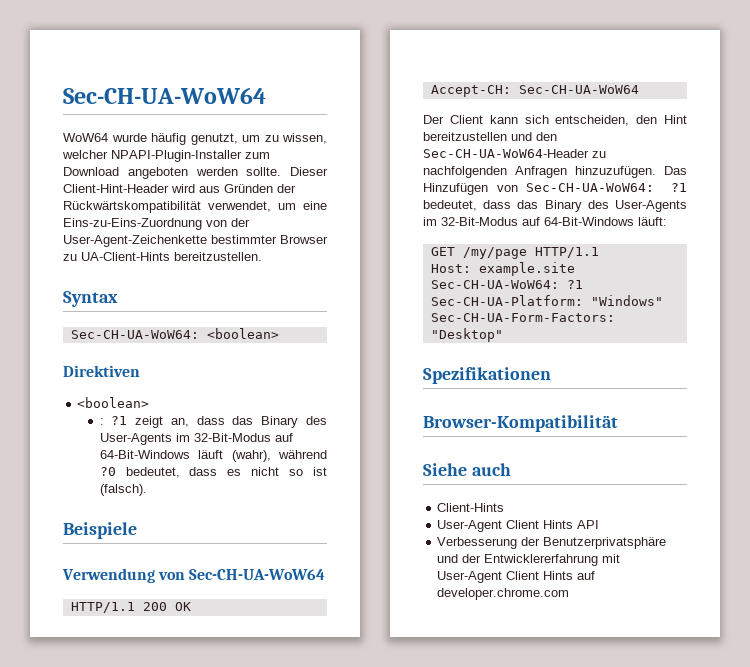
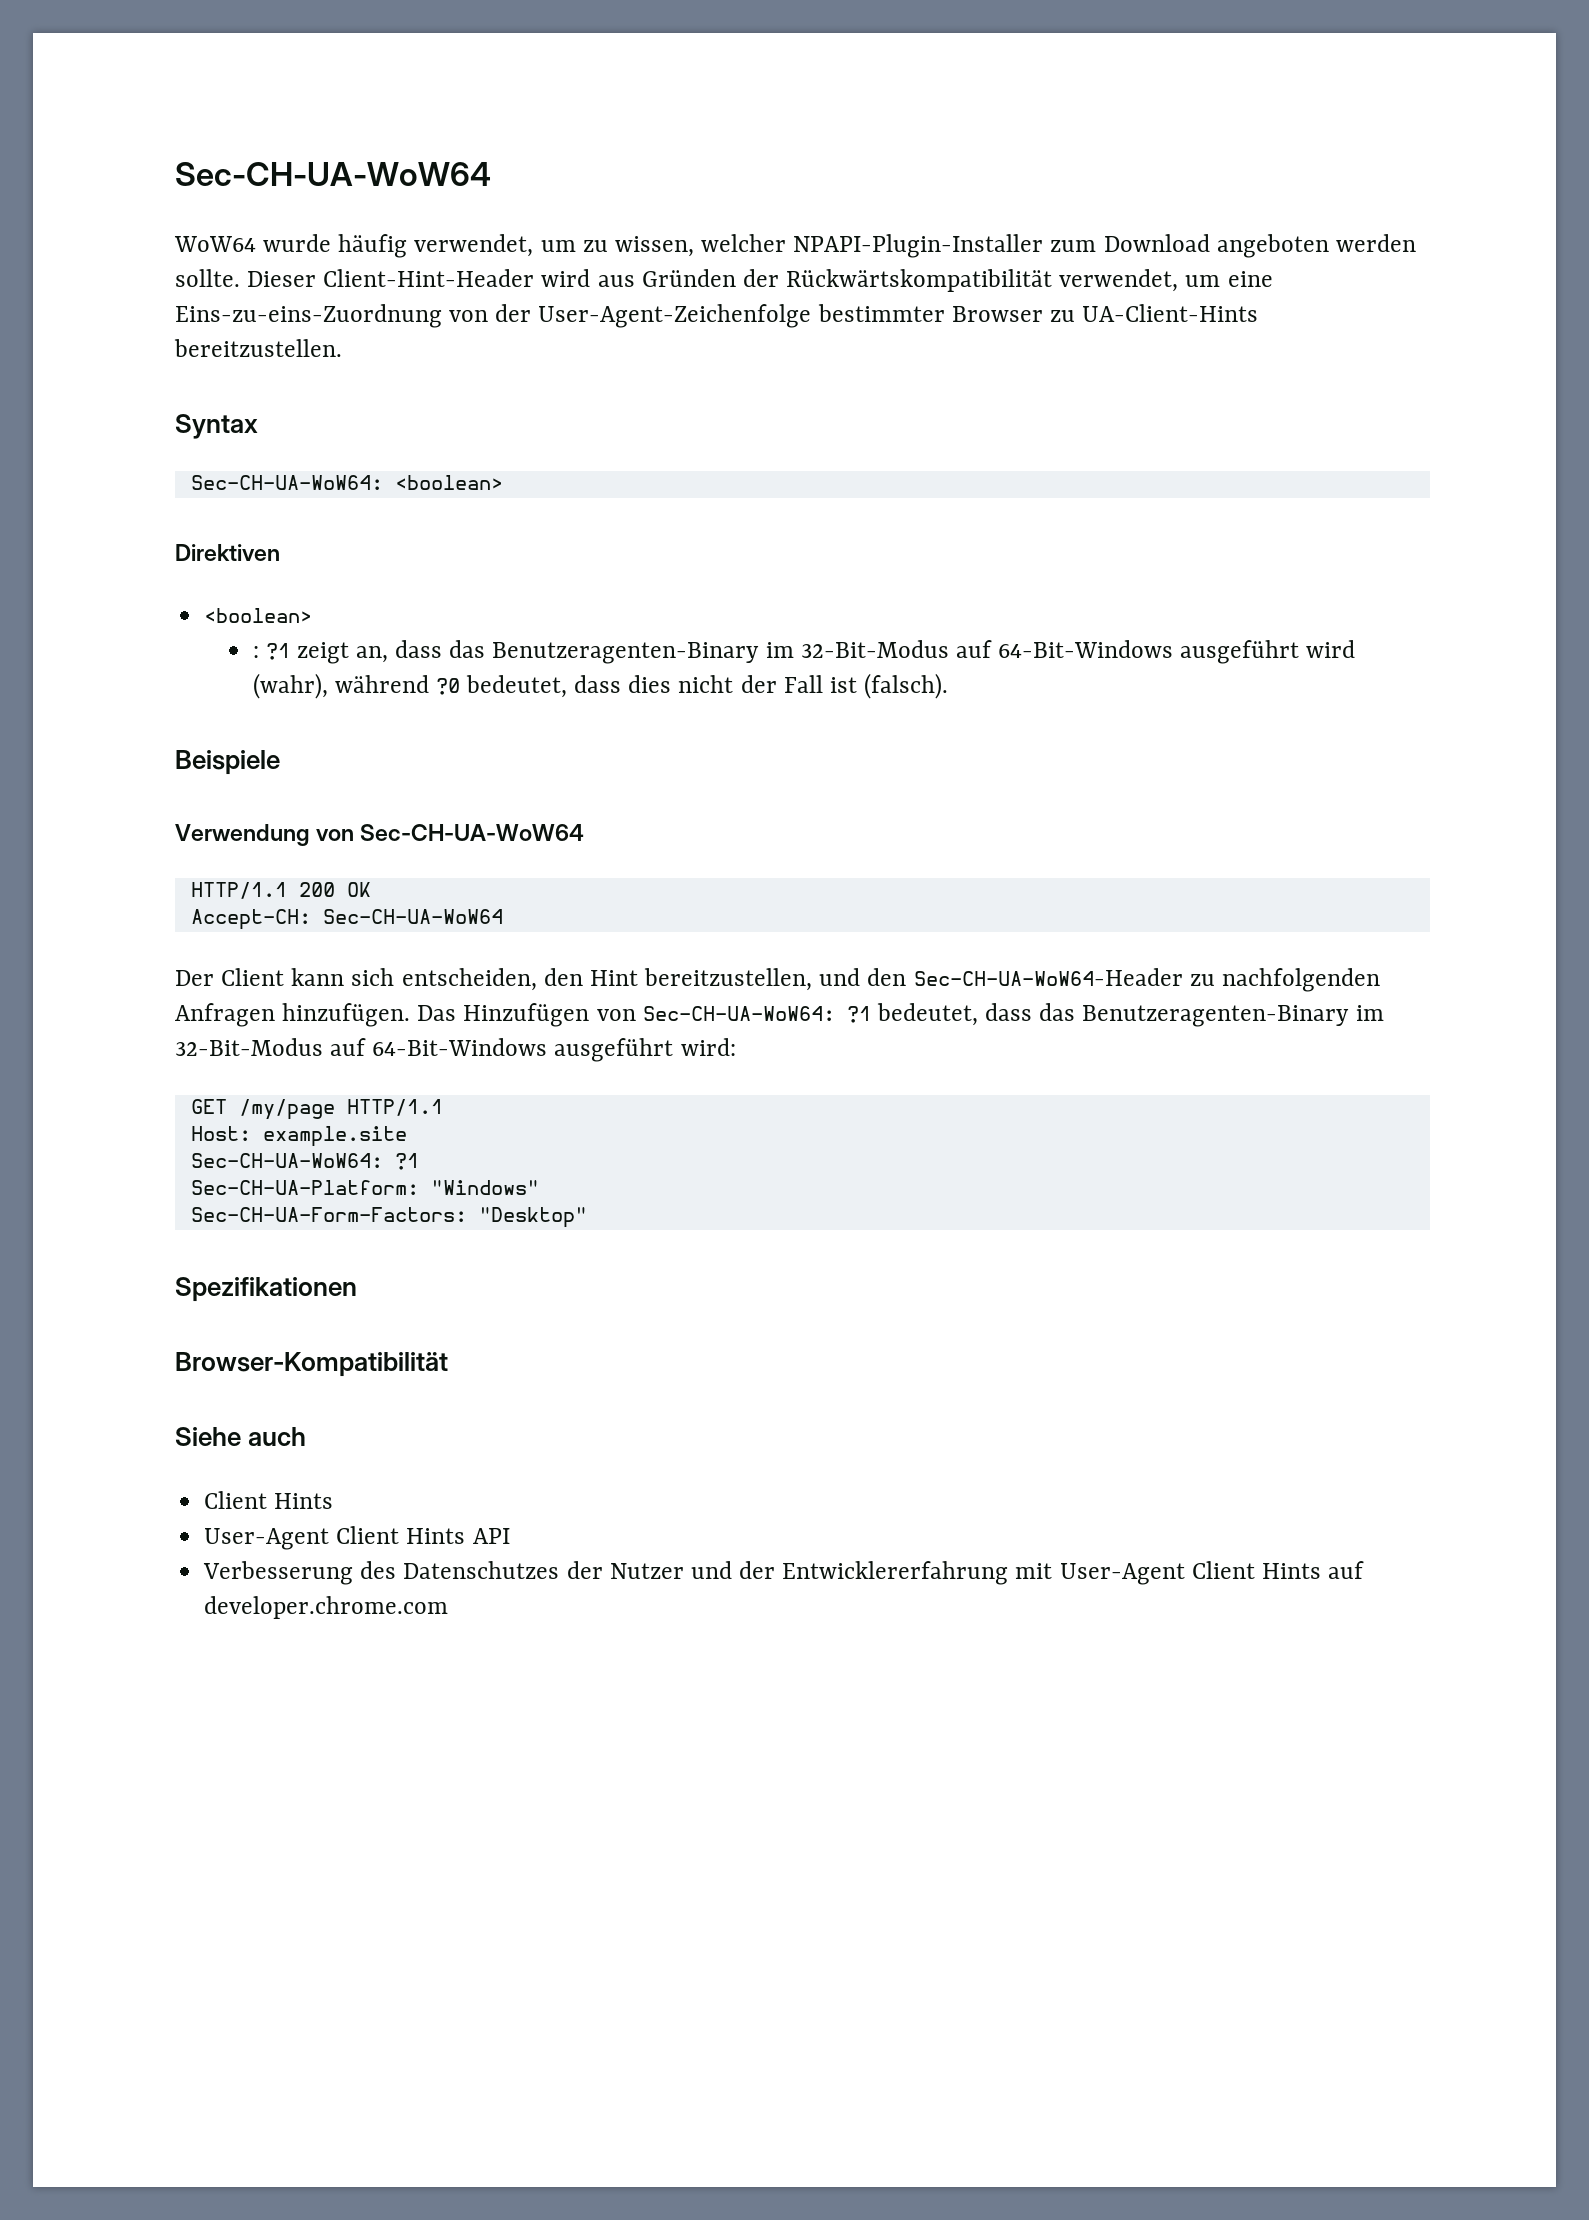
- WoW64 wurde häufig genutzt, um zu wissen, welcher NPAPI-Plugin-Installer zum Download angeboten werden sollte.
+ WoW64 wurde häufig verwendet, um zu wissen, welcher NPAPI-Plugin-Installer zum Download angeboten werden sollte.
- Dieser Client-Hint-Header wird aus Gründen der Rückwärtskompatibilität verwendet, um eine Eins-zu-Eins-Zuordnung von der User-Agent-Zeichenkette bestimmter Browser zu UA-Client-Hints bereitzustellen.
+ Dieser Client-Hint-Header wird aus Gründen der Rückwärtskompatibilität verwendet, um eine Eins-zu-eins-Zuordnung von der User-Agent-Zeichenfolge bestimmter Browser zu UA-Client-Hints bereitzustellen.
- : ?1 zeigt an, dass das Binary des User-Agents im 32-Bit-Modus auf 64-Bit-Windows läuft (wahr), während ?0 bedeutet, dass es nicht so ist (falsch).
+ : ?1 zeigt an, dass das Benutzeragenten-Binary im 32-Bit-Modus auf 64-Bit-Windows ausgeführt wird (wahr), während ?0 bedeutet, dass dies nicht der Fall ist (falsch).
- Der Client kann sich entscheiden, den Hint bereitzustellen und den Sec-CH-UA-WoW64-Header zu nachfolgenden Anfragen hinzuzufügen.
+ Der Client kann sich entscheiden, den Hint bereitzustellen, und den Sec-CH-UA-WoW64-Header zu nachfolgenden Anfragen hinzufügen.
- Das Hinzufügen von Sec-CH-UA-WoW64: ?1 bedeutet, dass das Binary des User-Agents im 32-Bit-Modus auf 64-Bit-Windows läuft:
+ Das Hinzufügen von Sec-CH-UA-WoW64: ?1 bedeutet, dass das Benutzeragenten-Binary im 32-Bit-Modus auf 64-Bit-Windows ausgeführt wird:
  Siehe auch
- Client-Hints
+ Client Hints
- Verbesserung der Benutzerprivatsphäre und der Entwicklererfahrung mit User-Agent Client Hints auf developer.chrome.com
+ Verbesserung des Datenschutzes der Nutzer und der Entwicklererfahrung mit User-Agent Client Hints auf developer.chrome.com

